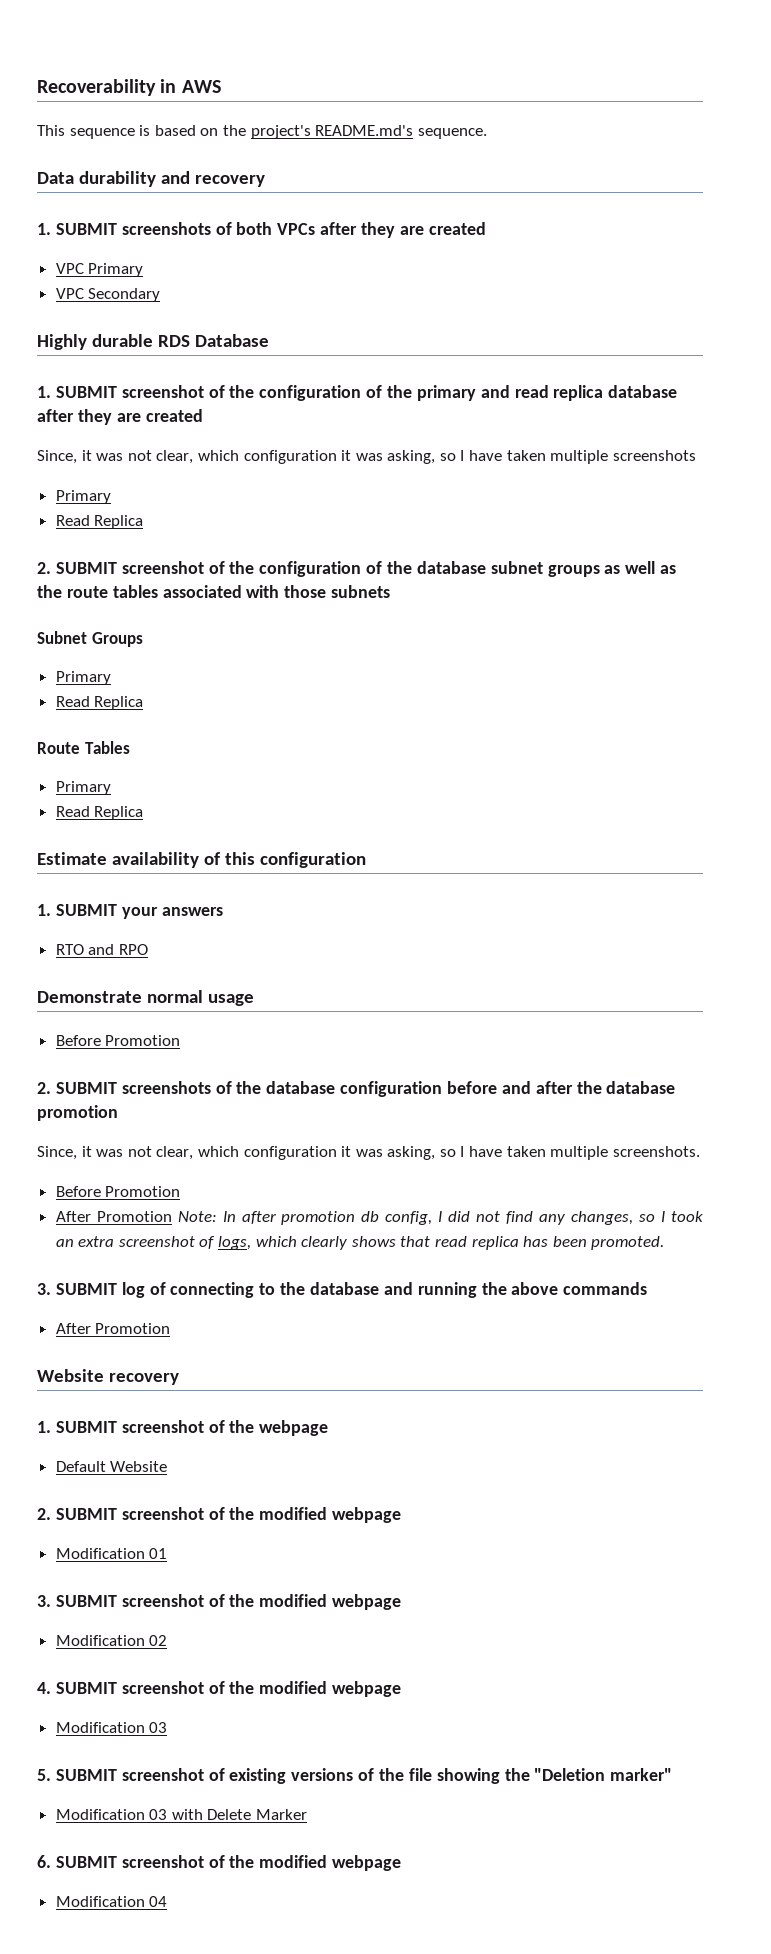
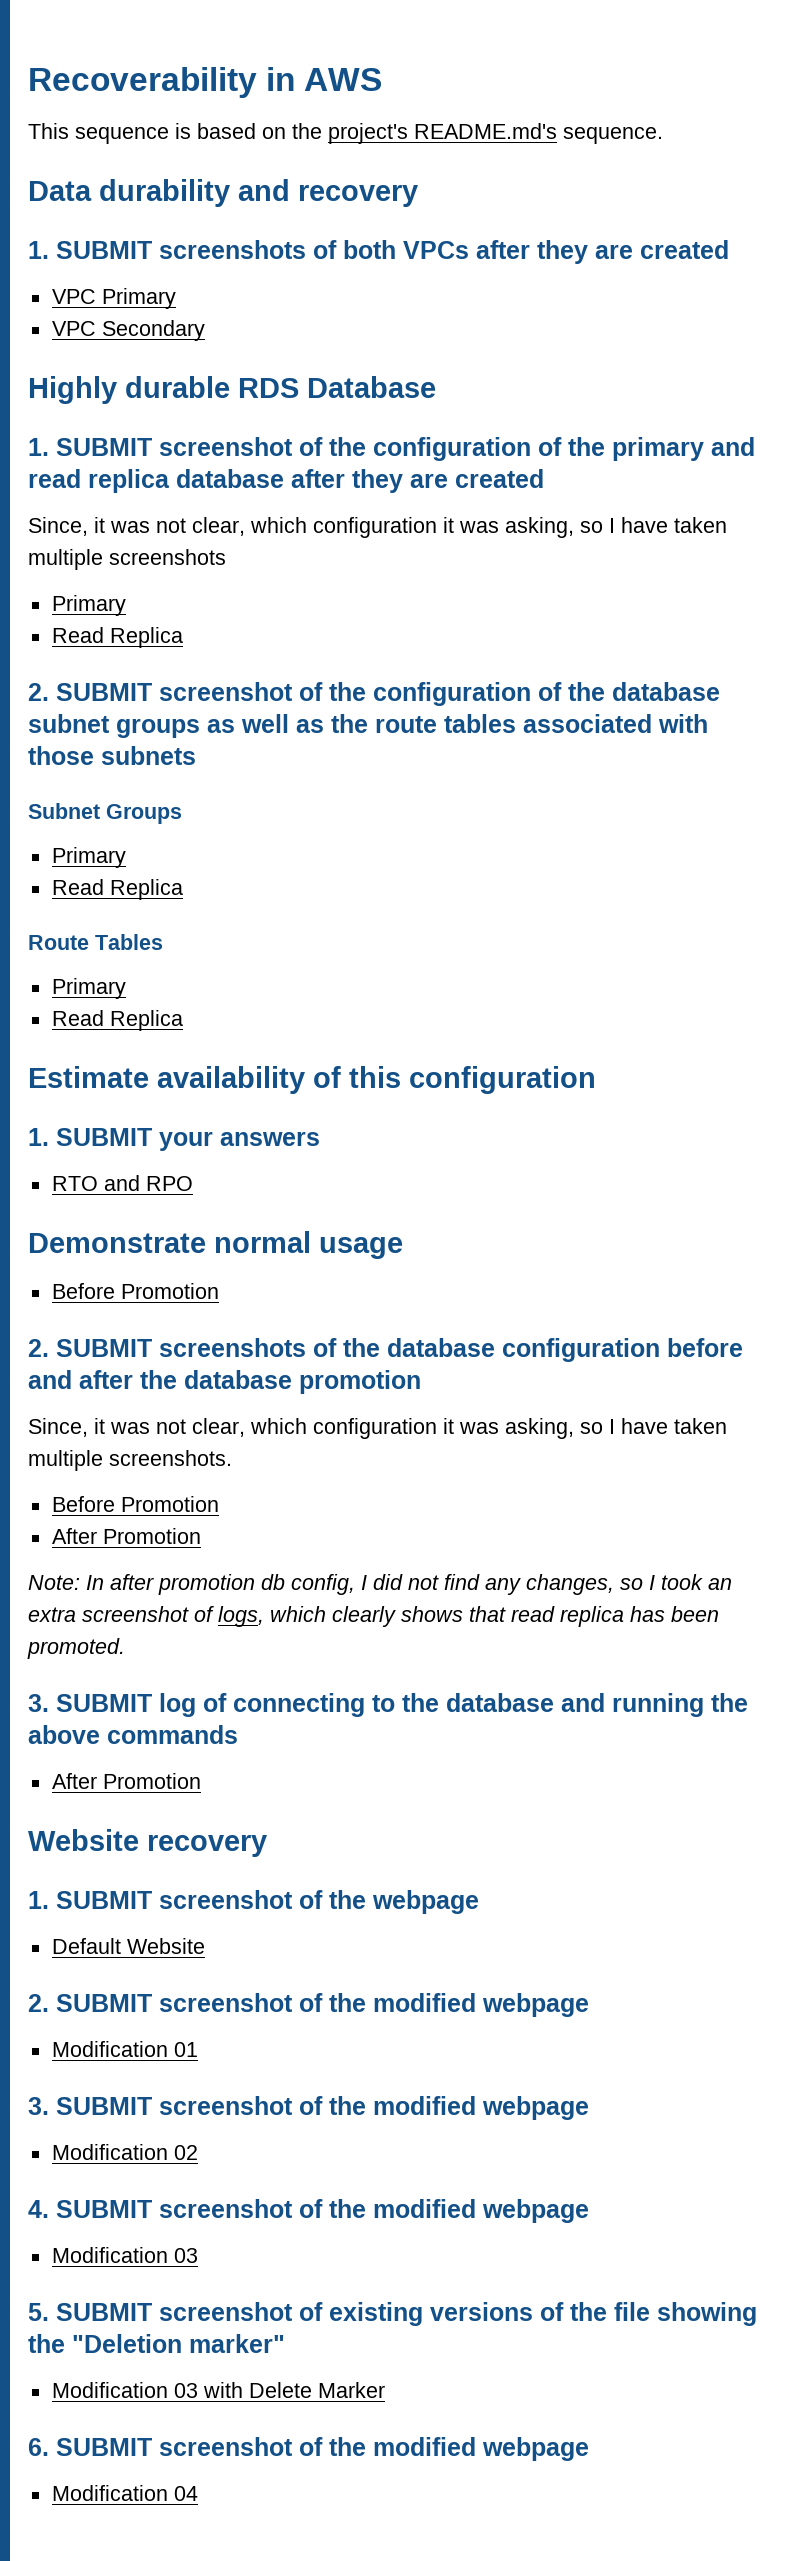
  Since, it was not clear, which configuration it was asking, so I have taken multiple screenshots.
  Before Promotion
- After Promotion Note: In after promotion db config, I did not find any changes, so I took an extra screenshot of logs, which clearly shows that read replica has been promoted.
+ After Promotion
+ Note: In after promotion db config, I did not find any changes, so I took an extra screenshot of logs, which clearly shows that read replica has been promoted.

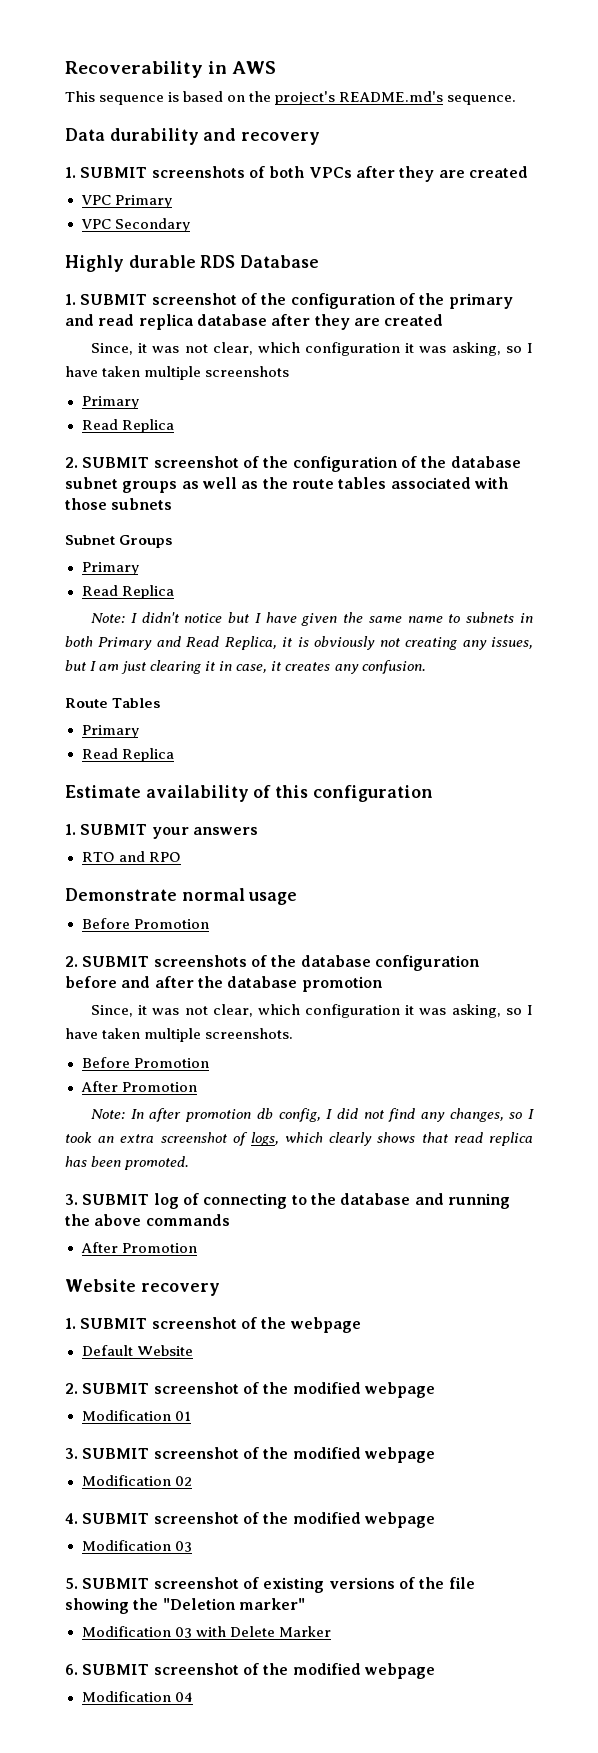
+ Note: I didn't notice but I have given the same name to subnets in both Primary and Read Replica, it is obviously not creating any issues, but I am just clearing it in case, it creates any confusion.

